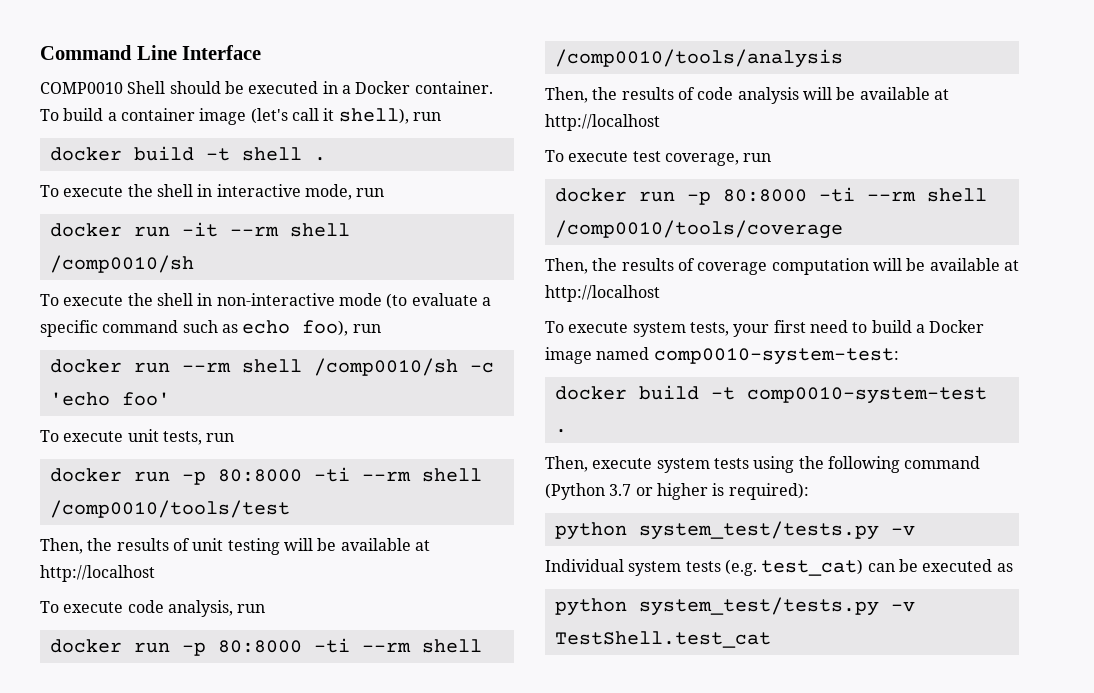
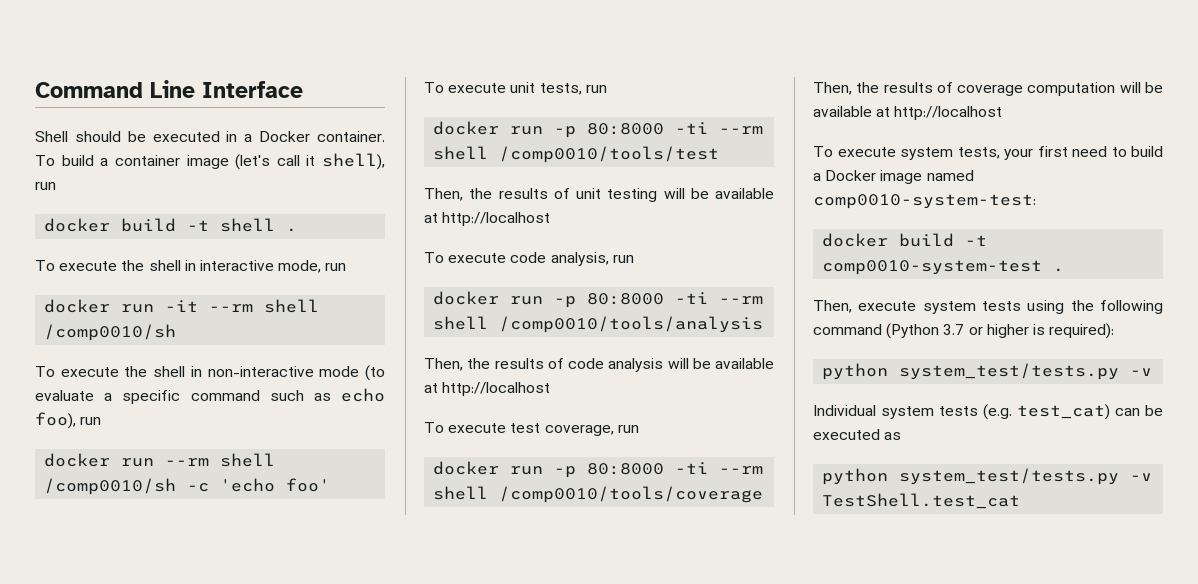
- COMP0010 Shell should be executed in a Docker container.
+ Shell should be executed in a Docker container.

